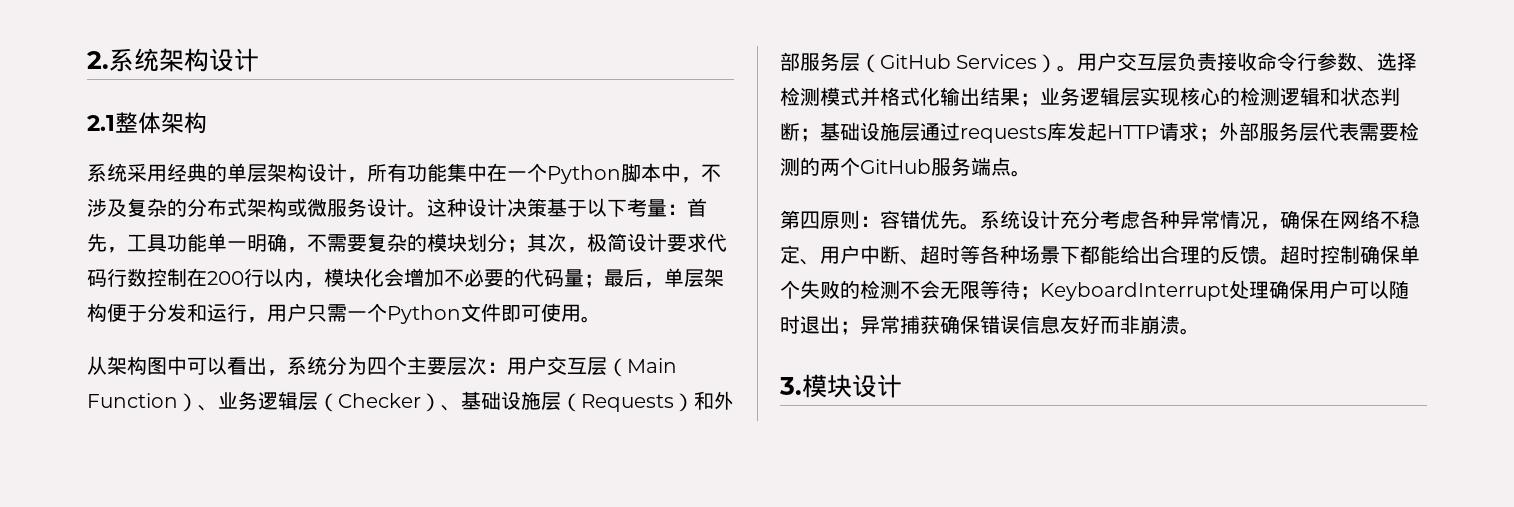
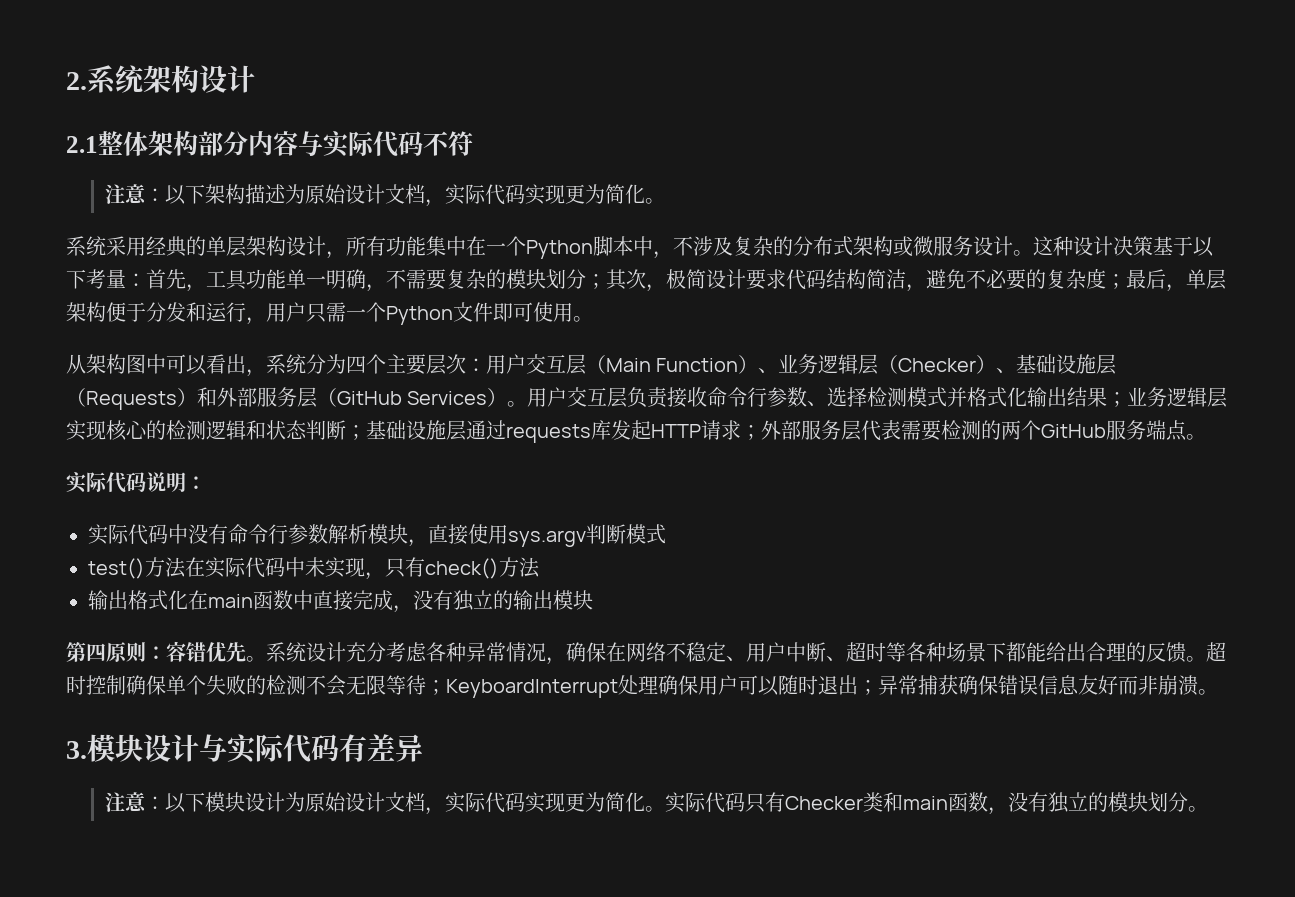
- 2.1整体架构
+ 2.1整体架构部分内容与实际代码不符
+ 注意：以下架构描述为原始设计文档，实际代码实现更为简化。
- 这种设计决策基于以下考量：首先，工具功能单一明确，不需要复杂的模块划分；其次，极简设计要求代码行数控制在200行以内，模块化会增加不必要的代码量；最后，单层架构便于分发和运行，用户只需一个Python文件即可使用。
+ 这种设计决策基于以下考量：首先，工具功能单一明确，不需要复杂的模块划分；其次，极简设计要求代码结构简洁，避免不必要的复杂度；最后，单层架构便于分发和运行，用户只需一个Python文件即可使用。
+ 实际代码说明：
+ 实际代码中没有命令行参数解析模块，直接使用sys.argv判断模式
+ test()方法在实际代码中未实现，只有check()方法
+ 输出格式化在main函数中直接完成，没有独立的输出模块
- 3.模块设计
+ 3.模块设计与实际代码有差异
+ 注意：以下模块设计为原始设计文档，实际代码实现更为简化。实际代码只有Checker类和main函数，没有独立的模块划分。

